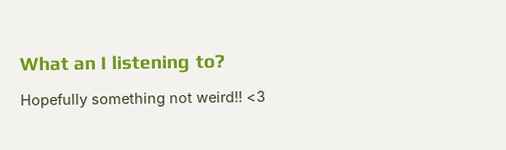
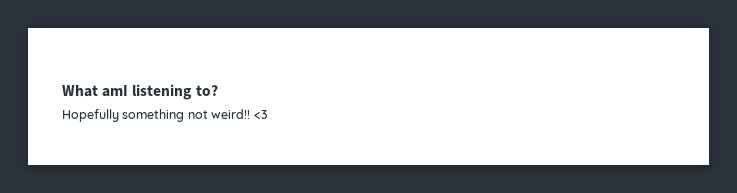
- What an I listening to?
+ What amI listening to?

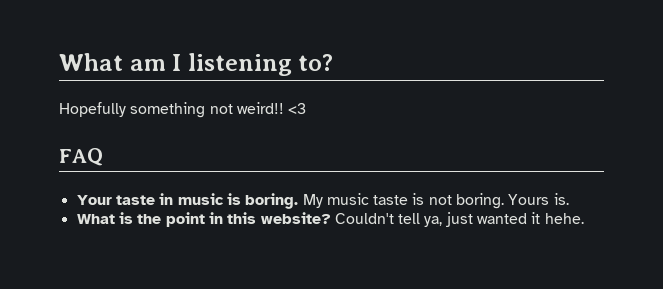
- What amI listening to?
+ What am I listening to?
+ FAQ
+ Your taste in music is boring. My music taste is not boring. Yours is.
+ What is the point in this website? Couldn't tell ya, just wanted it hehe.

